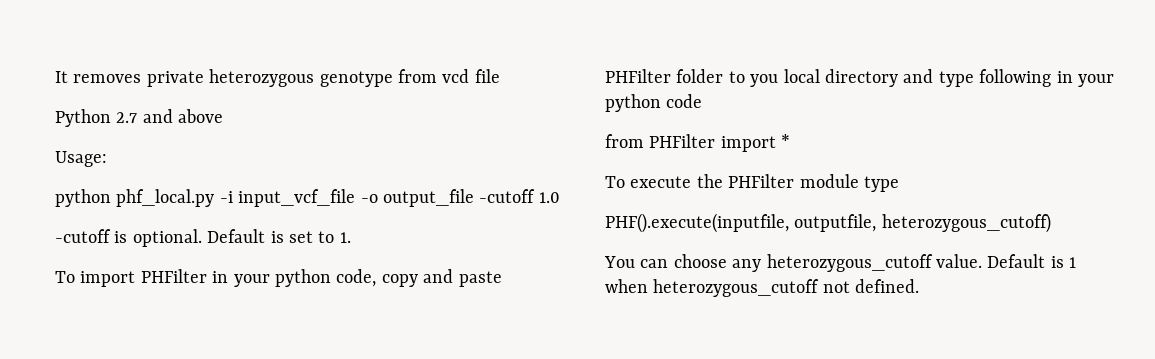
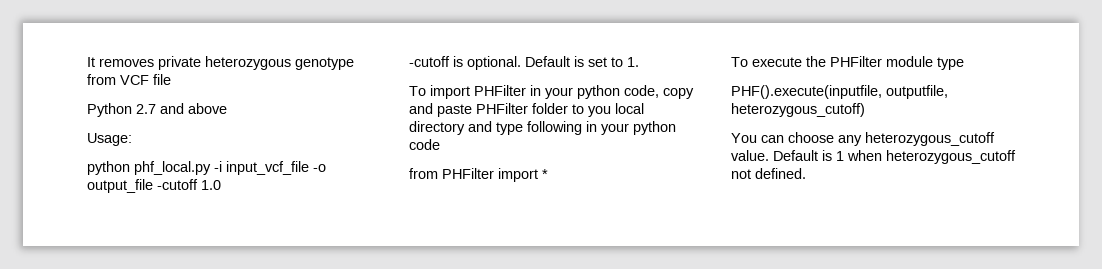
- It removes private heterozygous genotype from vcd file
+ It removes private heterozygous genotype from VCF file

